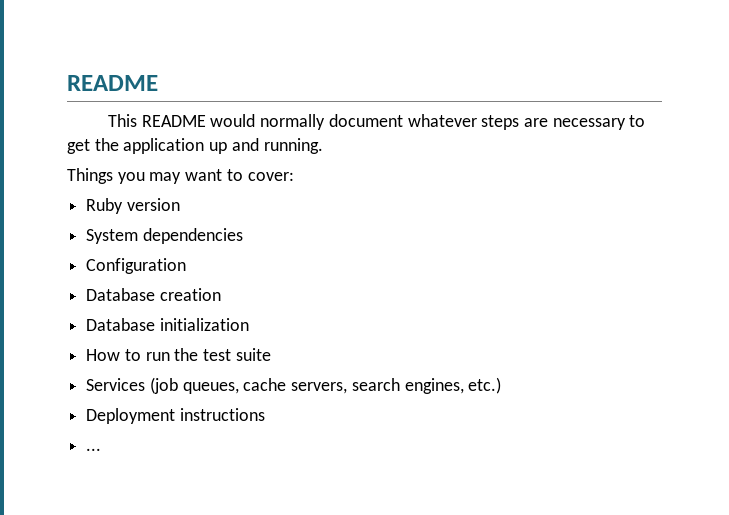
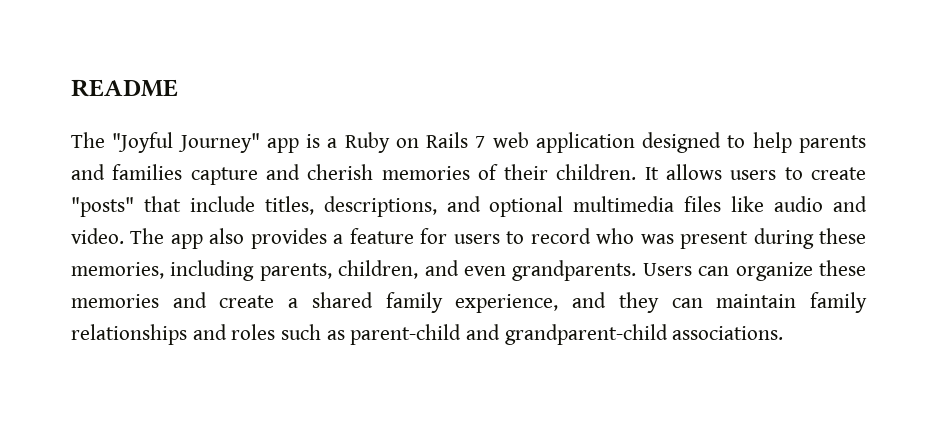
- This README would normally document whatever steps are necessary to get the application up and running.
- Things you may want to cover:
- Ruby version
- System dependencies
- Configuration
- Database creation
- Database initialization
- How to run the test suite
- Services (job queues, cache servers, search engines, etc.)
- Deployment instructions
- ...
+ The "Joyful Journey" app is a Ruby on Rails 7 web application designed to help parents and families capture and cherish memories of their children. It allows users to create "posts" that include titles, descriptions, and optional multimedia files like audio and video. The app also provides a feature for users to record who was present during these memories, including parents, children, and even grandparents. Users can organize these memories and create a shared family experience, and they can maintain family relationships and roles such as parent-child and grandparent-child associations.

